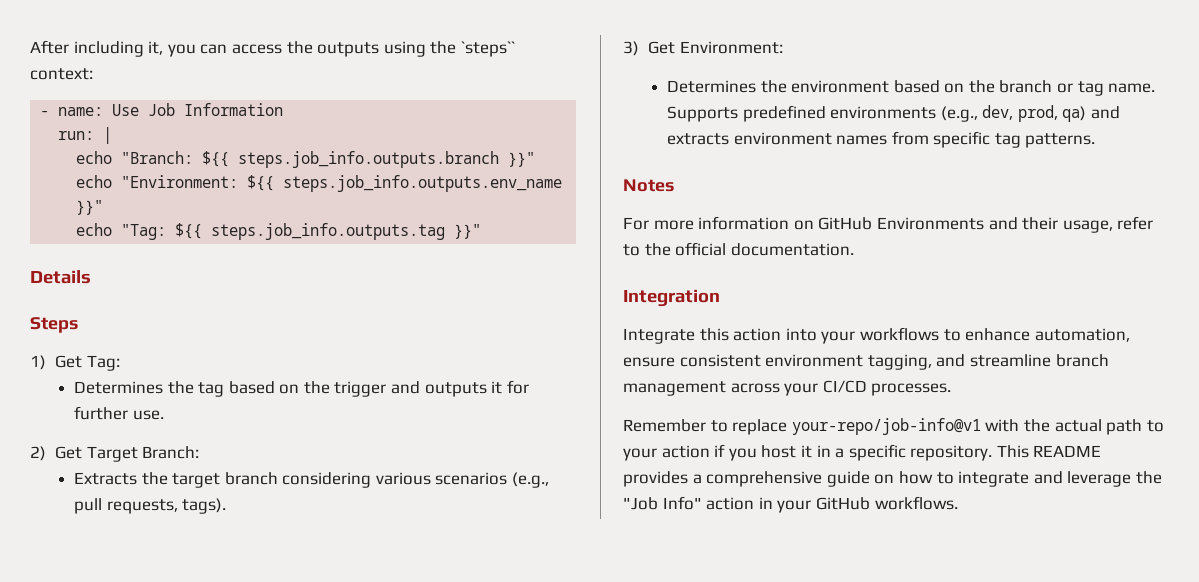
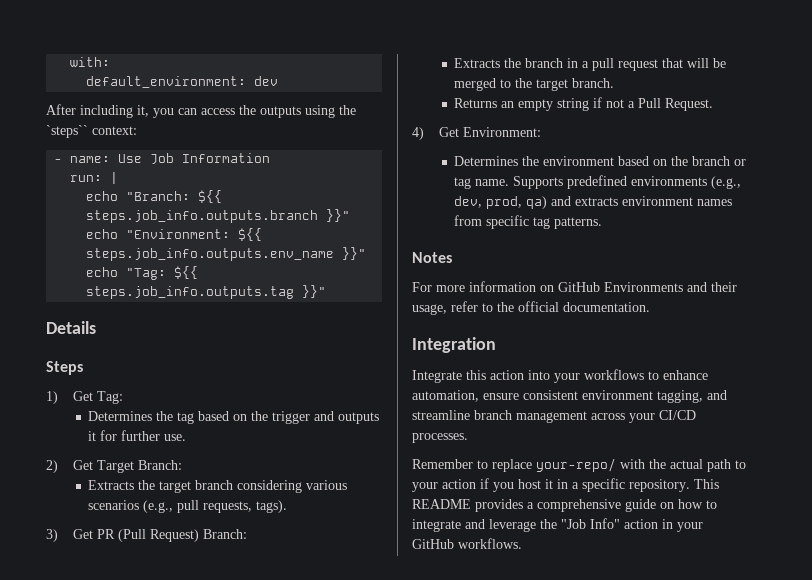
+ with:
+ default_environment: dev
- 3) Get Environment:
+ 3) Get PR (Pull Request) Branch:
+ Extracts the branch in a pull request that will be merged to the target branch.
+ Returns an empty string if not a Pull Request.
+ 4) Get Environment:
- Remember to replace your-repo/job-info@v1 with the actual path to your action if you host it in a specific repository.
+ Remember to replace your-repo/ with the actual path to your action if you host it in a specific repository.

